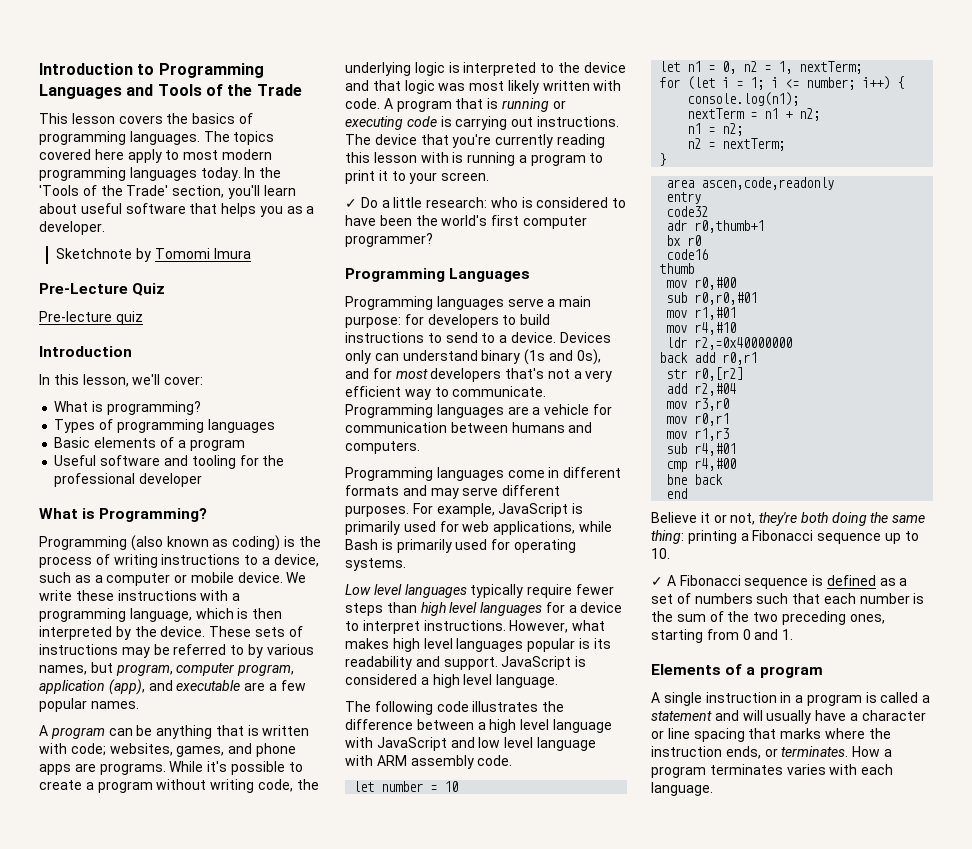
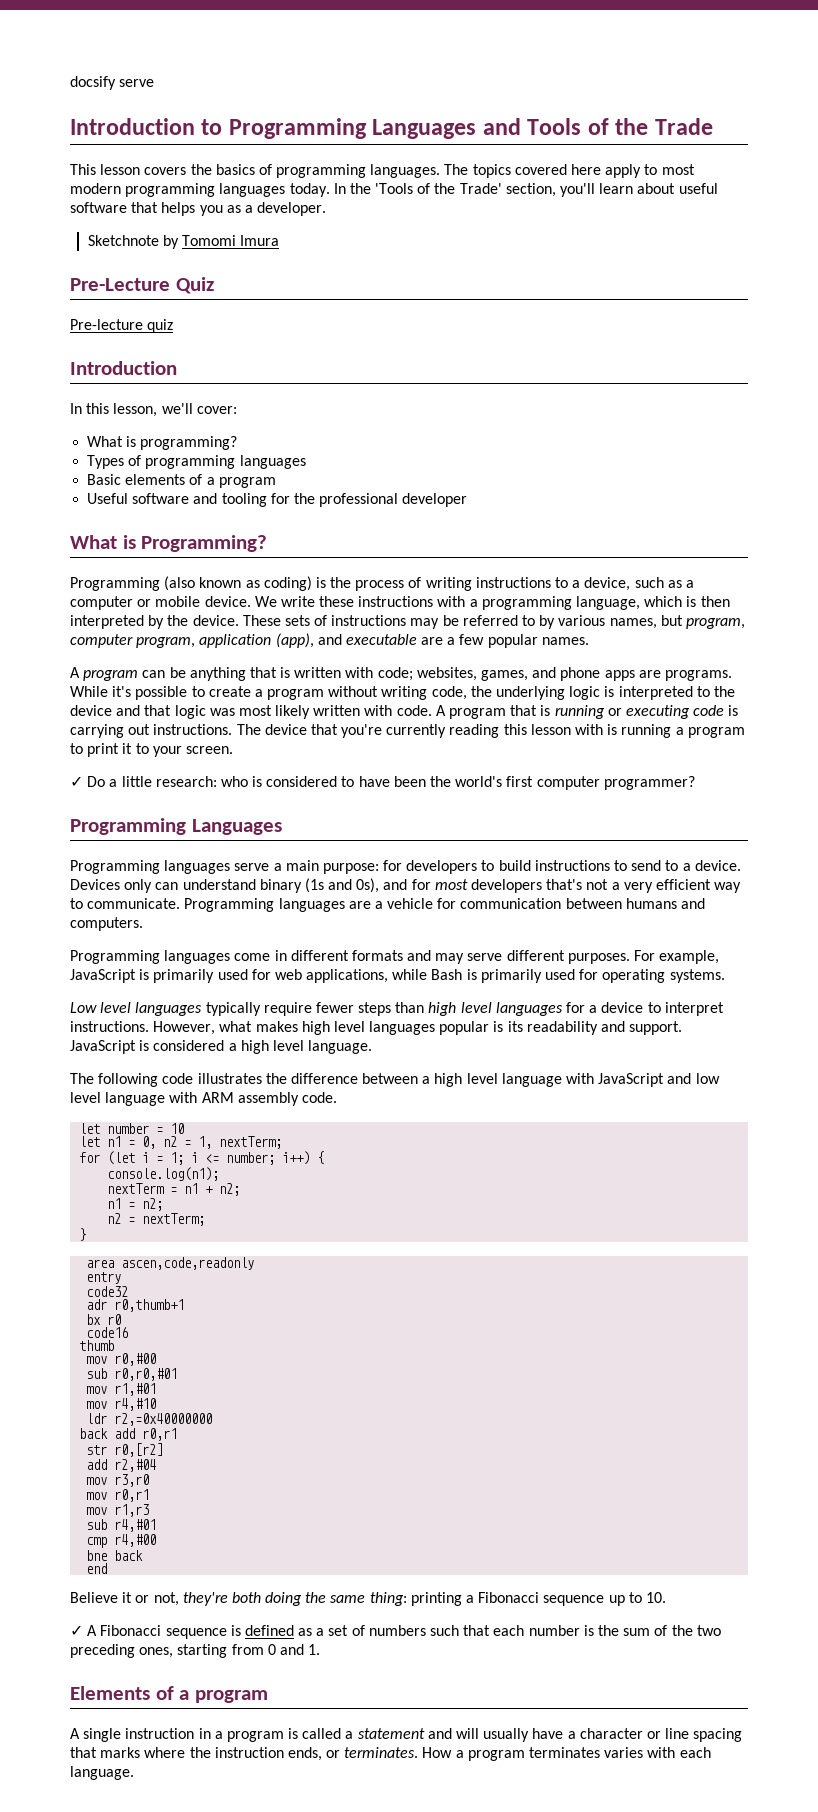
+ docsify serve

